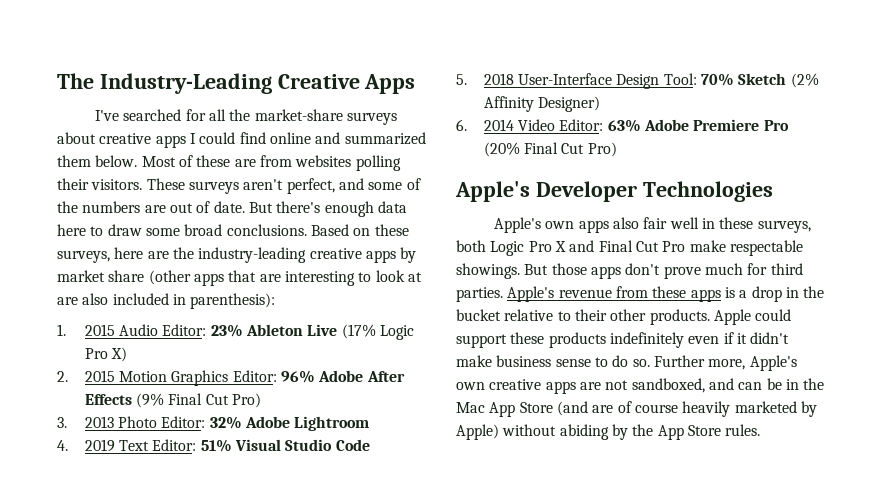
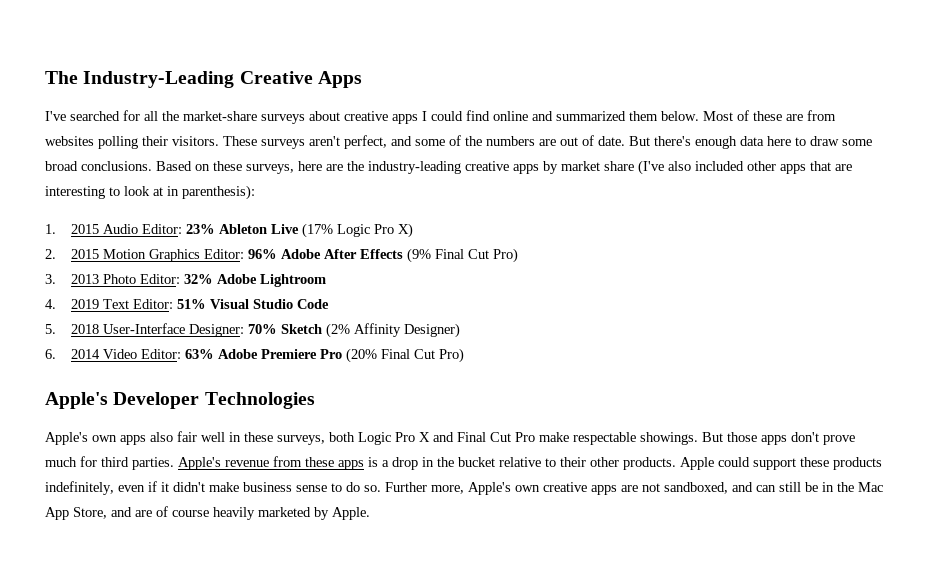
- Based on these surveys, here are the industry-leading creative apps by market share (other apps that are interesting to look at are also included in parenthesis):
+ Based on these surveys, here are the industry-leading creative apps by market share (I've also included other apps that are interesting to look at in parenthesis):
- 5. 2018 User-Interface Design Tool: 70% Sketch (2% Affinity Designer)
+ 5. 2018 User-Interface Designer: 70% Sketch (2% Affinity Designer)
- Apple could support these products indefinitely even if it didn't make business sense to do so.
+ Apple could support these products indefinitely, even if it didn't make business sense to do so.
- Further more, Apple's own creative apps are not sandboxed, and can be in the Mac App Store (and are of course heavily marketed by Apple) without abiding by the App Store rules.
+ Further more, Apple's own creative apps are not sandboxed, and can still be in the Mac App Store, and are of course heavily marketed by Apple.

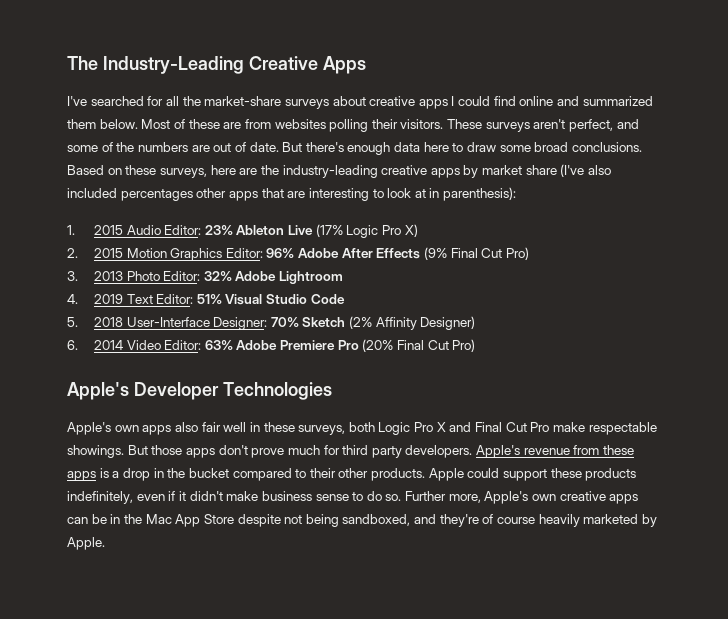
- Based on these surveys, here are the industry-leading creative apps by market share (I've also included other apps that are interesting to look at in parenthesis):
+ Based on these surveys, here are the industry-leading creative apps by market share (I've also included percentages other apps that are interesting to look at in parenthesis):
- But those apps don't prove much for third parties.
+ But those apps don't prove much for third party developers.
- Apple's revenue from these apps is a drop in the bucket relative to their other products.
+ Apple's revenue from these apps is a drop in the bucket compared to their other products.
- Further more, Apple's own creative apps are not sandboxed, and can still be in the Mac App Store, and are of course heavily marketed by Apple.
+ Further more, Apple's own creative apps can be in the Mac App Store despite not being sandboxed, and they're of course heavily marketed by Apple.

